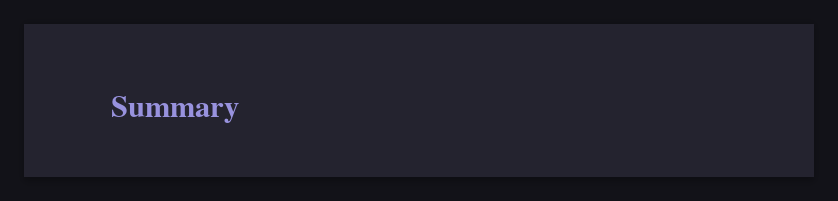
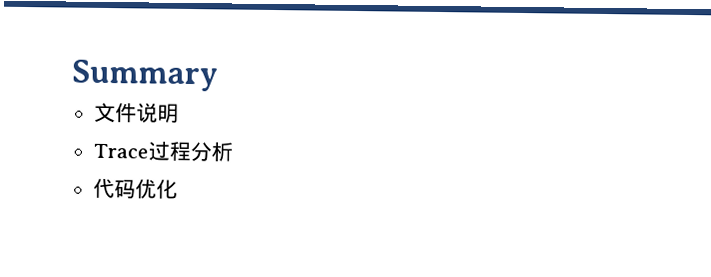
+ 文件说明
+ Trace过程分析
+ 代码优化

